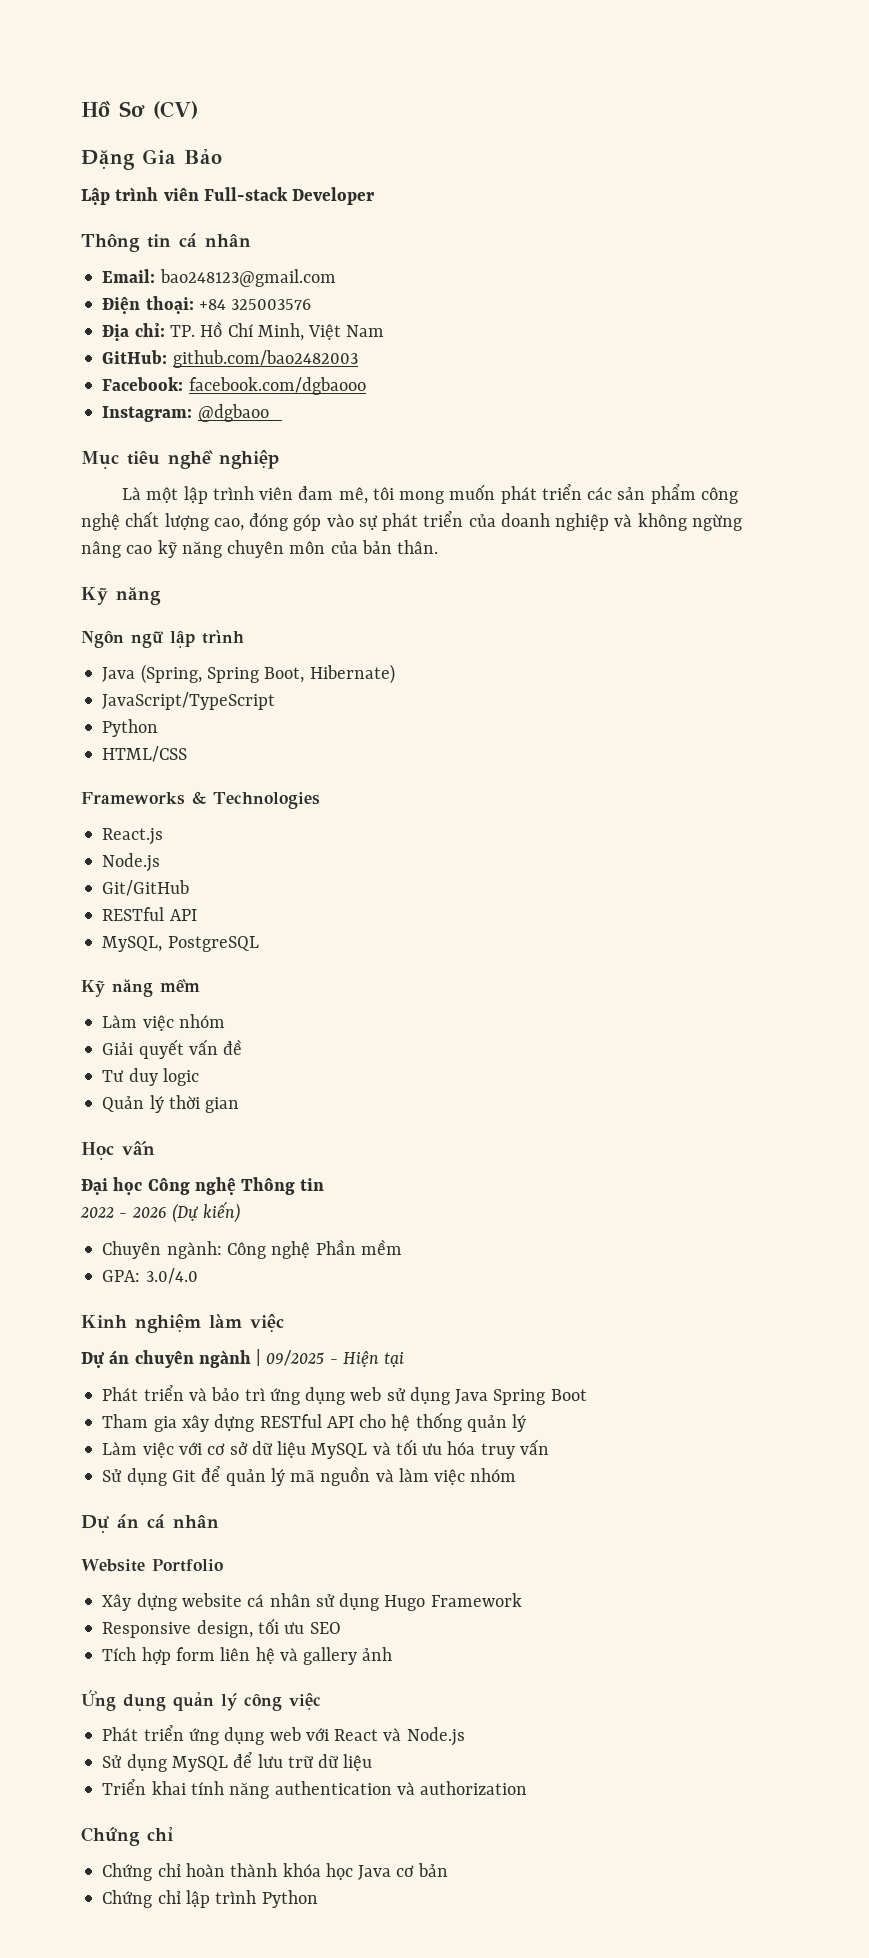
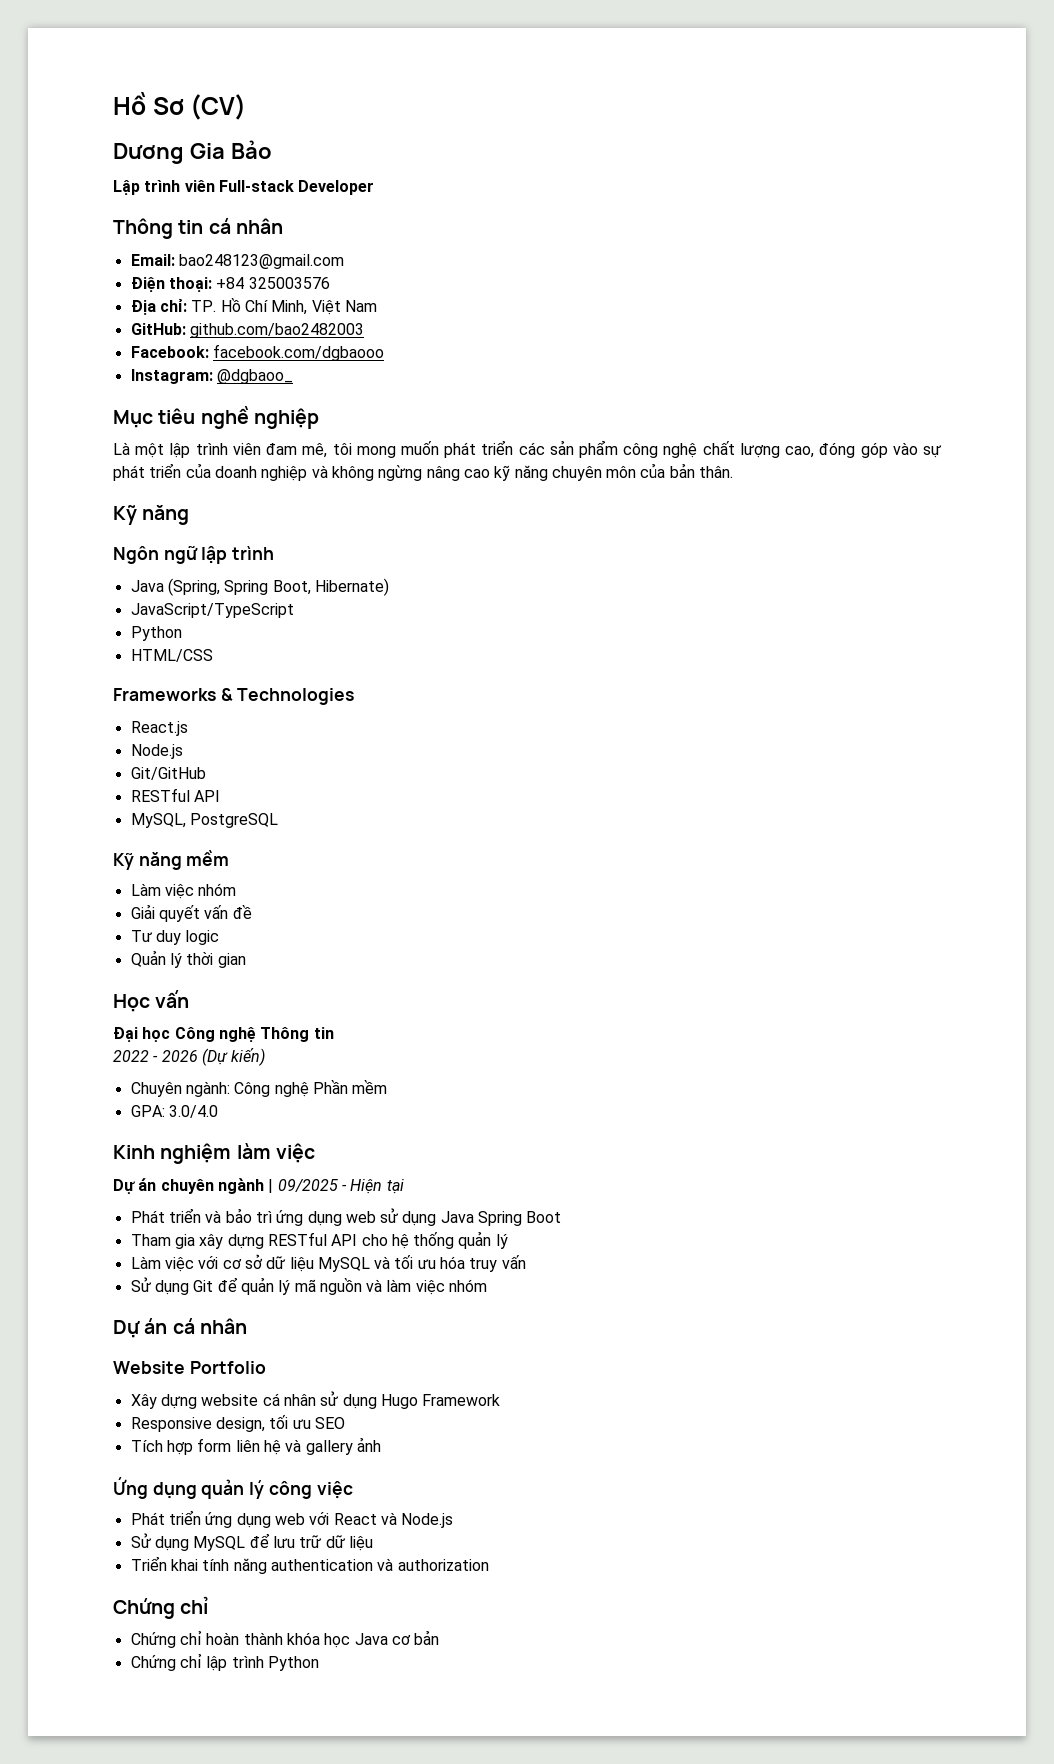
- Đặng Gia Bảo
+ Dương Gia Bảo

